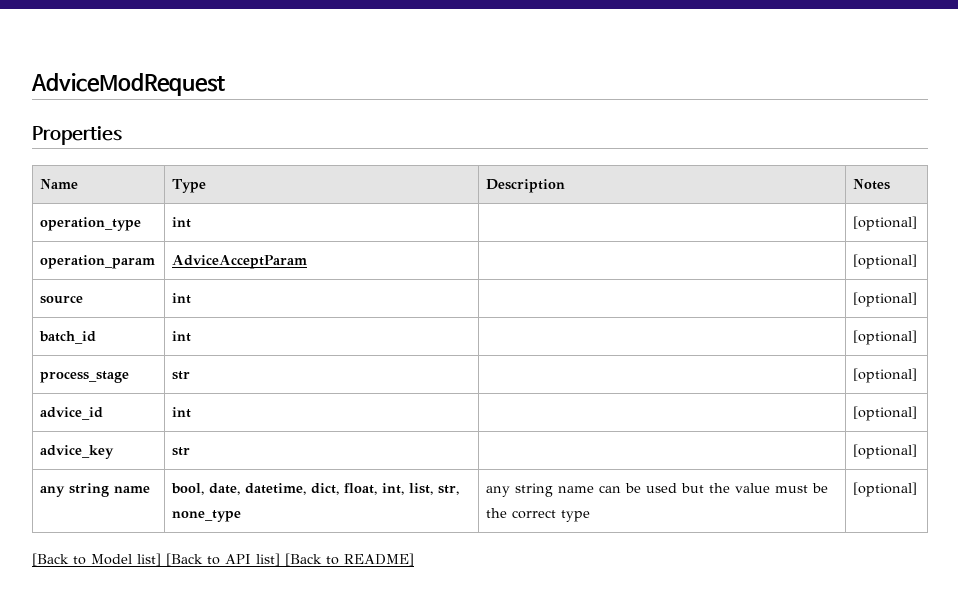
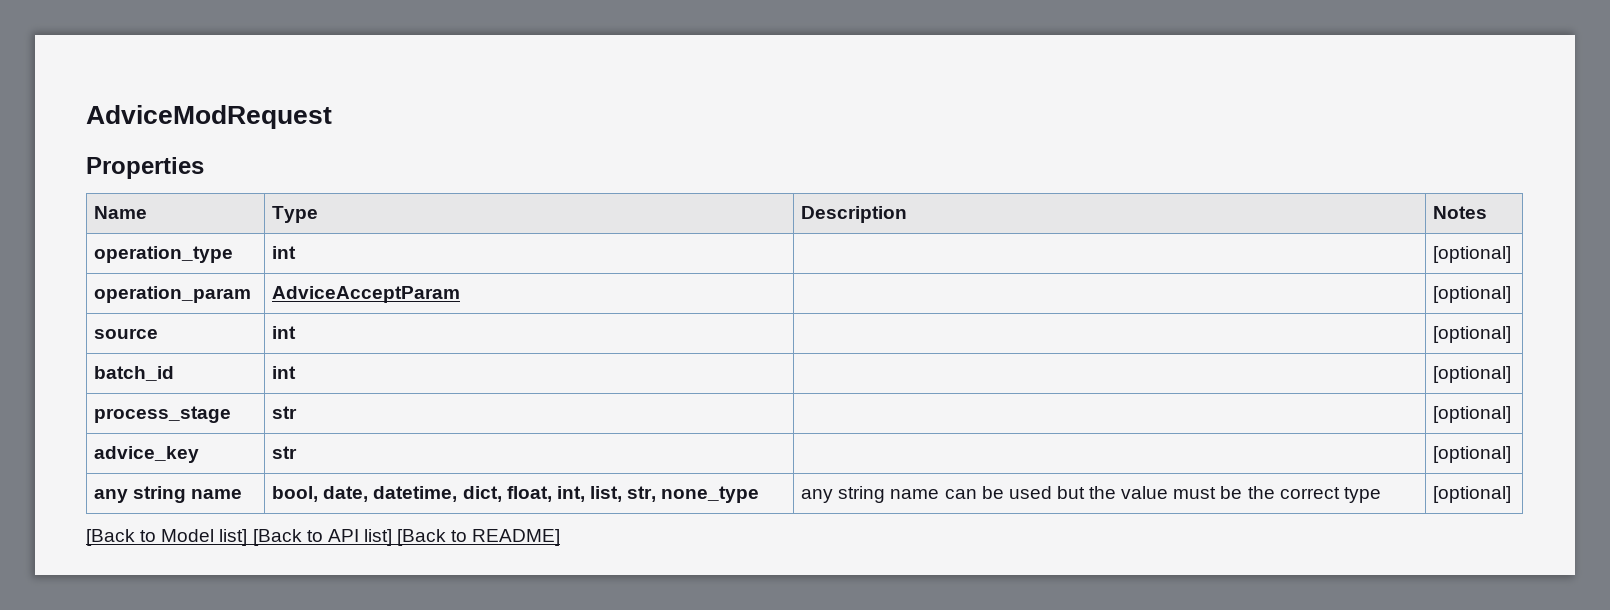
- advice_id | int | | [optional]

